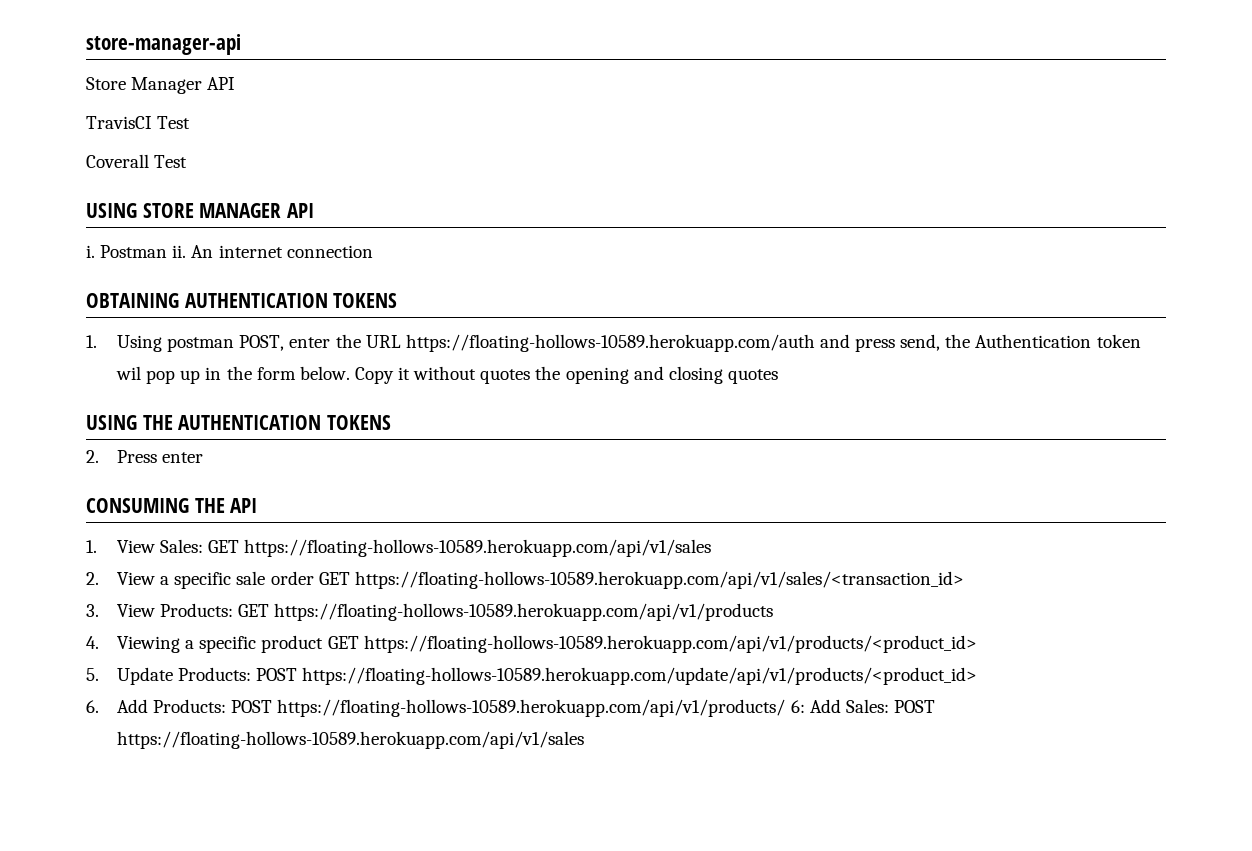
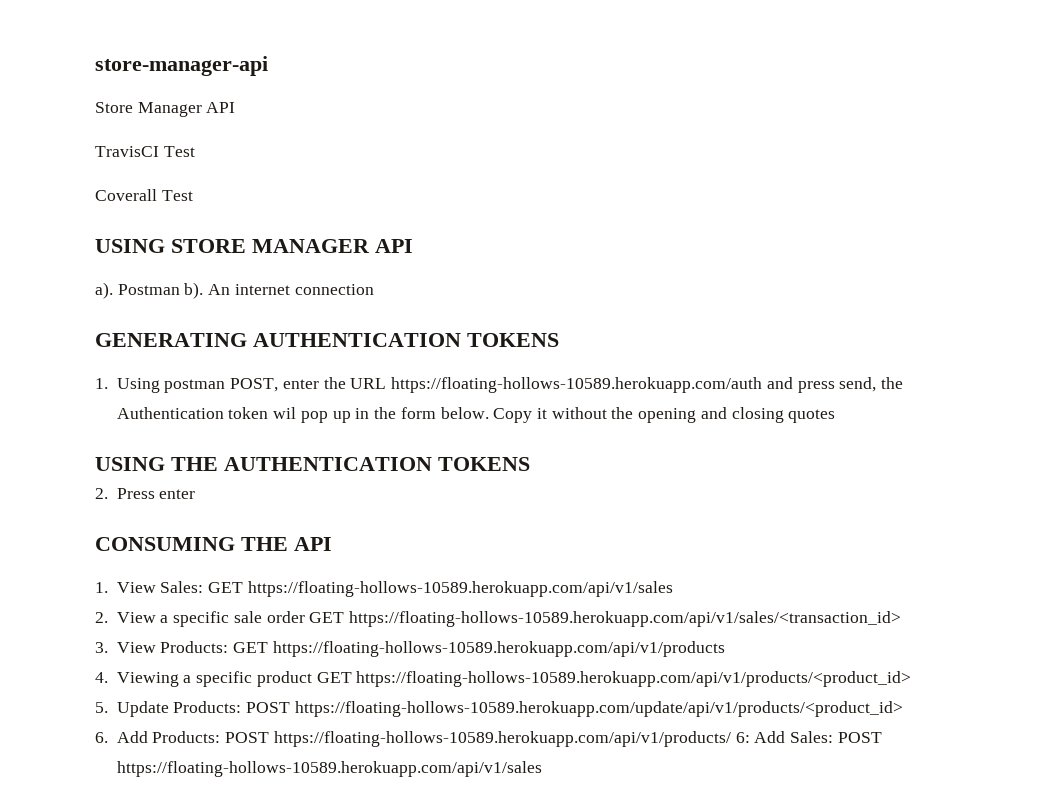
- i. Postman ii.
+ a). Postman b).
- OBTAINING AUTHENTICATION TOKENS
+ GENERATING AUTHENTICATION TOKENS
- Copy it without quotes the opening and closing quotes
+ Copy it without the opening and closing quotes

